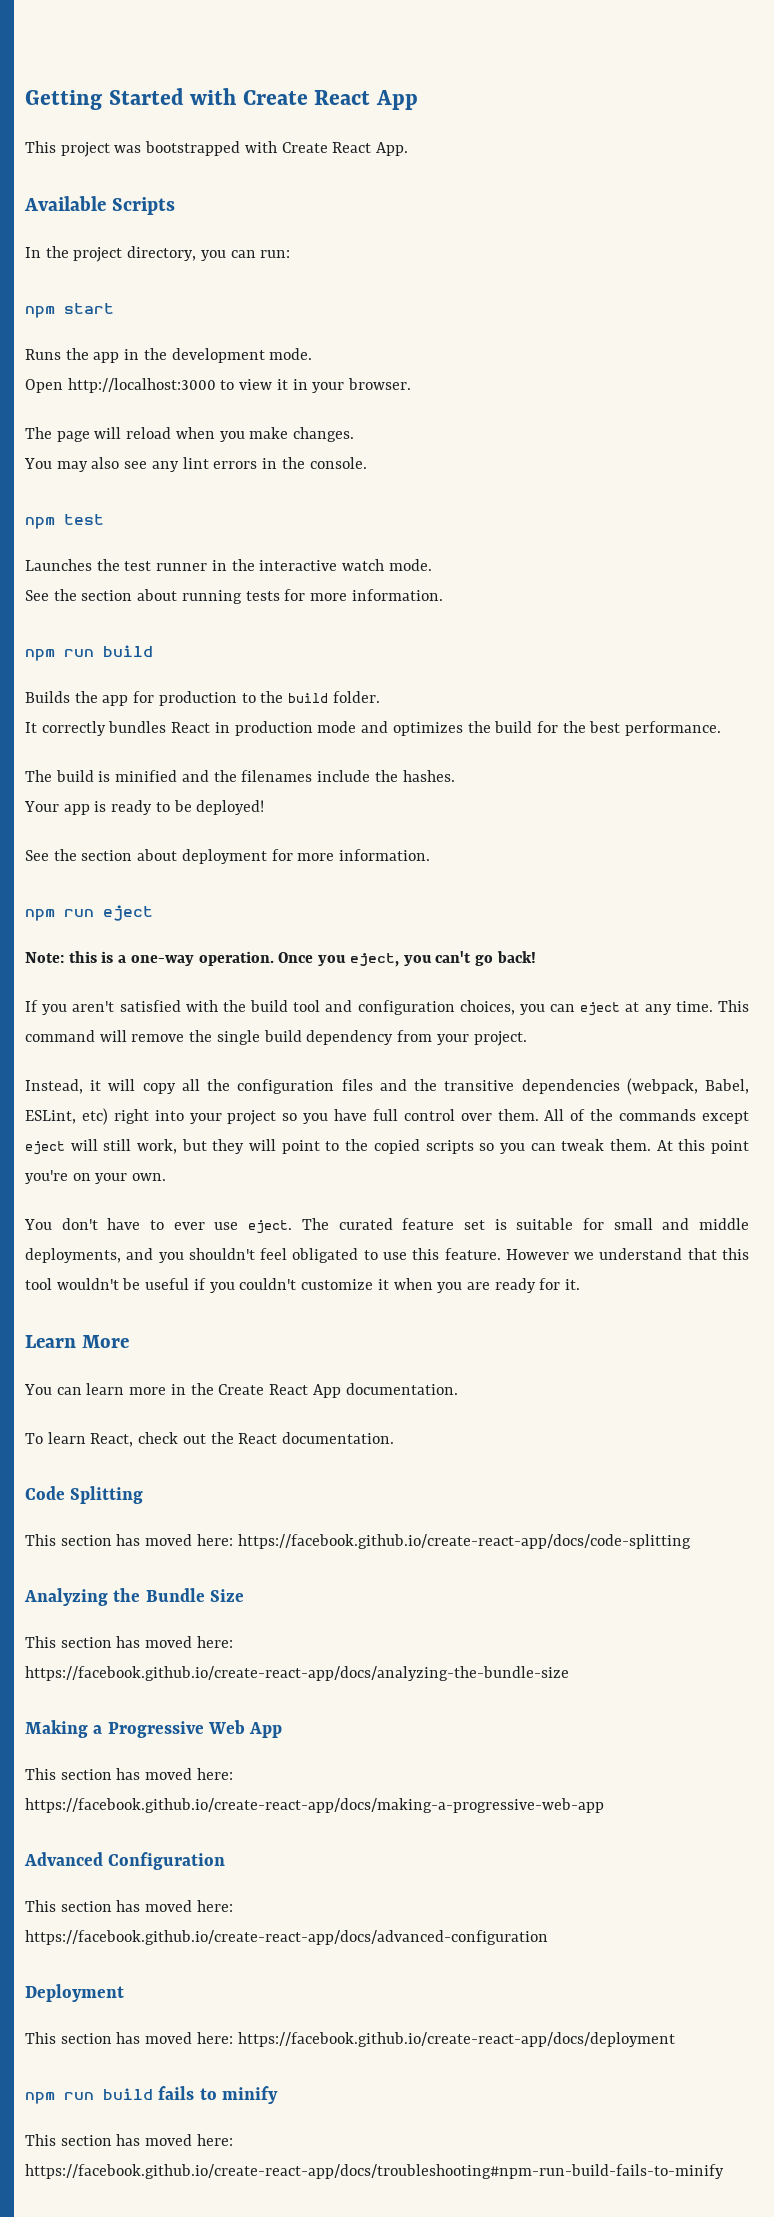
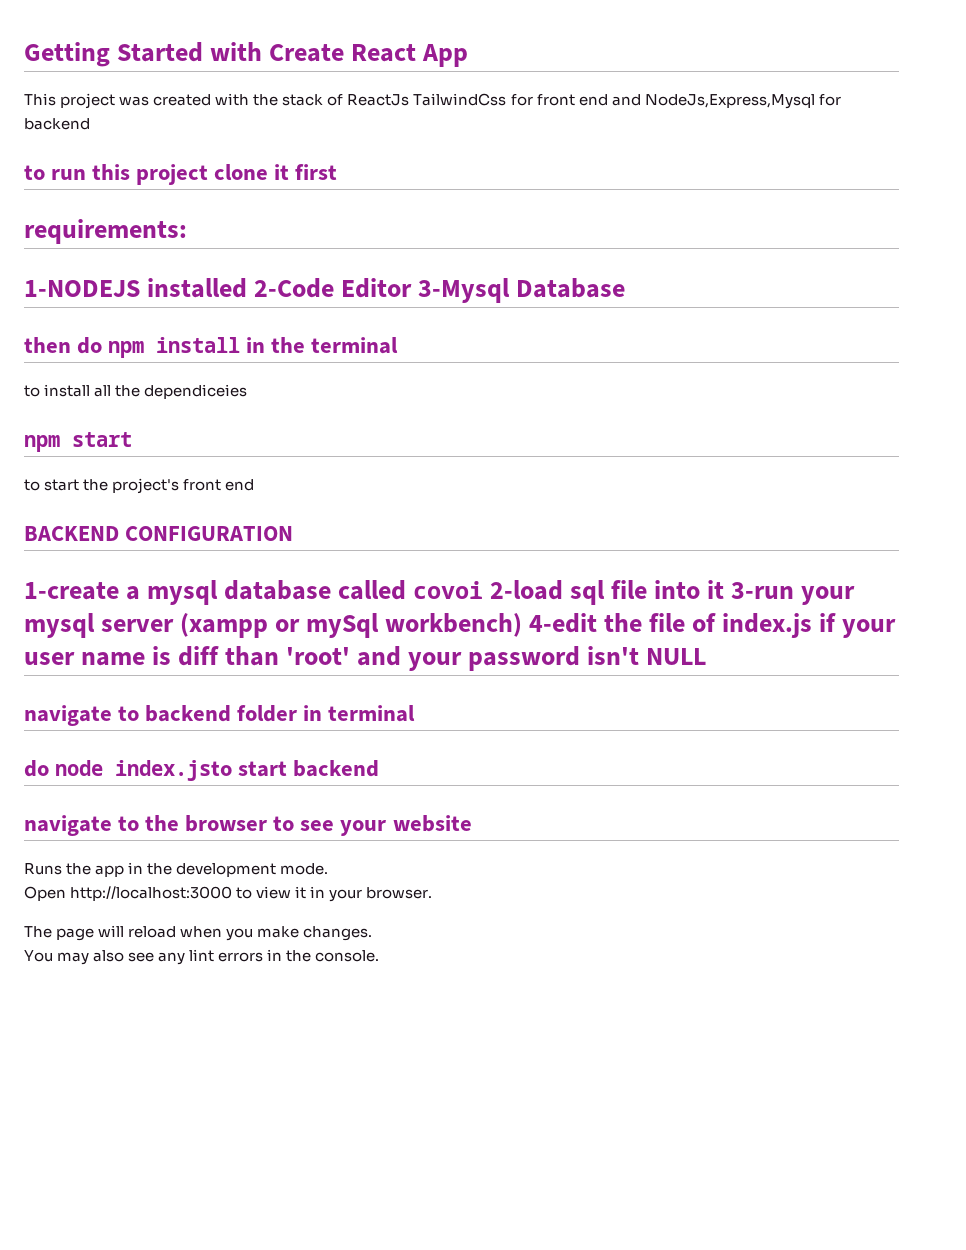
- This project was bootstrapped with Create React App.
- Available Scripts
- In the project directory, you can run:
+ This project was created with the stack of ReactJs TailwindCss for front end and NodeJs,Express,Mysql for backend
+ to run this project clone it first
+ requirements:
+ 1-NODEJS installed 2-Code Editor 3-Mysql Database
+ then do npm install in the terminal
+ to install all the dependiceies
  npm start
+ to start the project's front end
+ BACKEND CONFIGURATION
+ 1-create a mysql database called covoi 2-load sql file into it 3-run your mysql server (xampp or mySql workbench) 4-edit the file of index.js if your user name is diff than 'root' and your password isn't NULL
+ navigate to backend folder in terminal
+ do node index.jsto start backend
+ navigate to the browser to see your website
- npm test
- Launches the test runner in the interactive watch mode.
- See the section about running tests for more information.
- npm run build
- Builds the app for production to the build folder.
- It correctly bundles React in production mode and optimizes the build for the best performance.
- The build is minified and the filenames include the hashes.
- Your app is ready to be deployed!
- See the section about deployment for more information.
- npm run eject
- Note: this is a one-way operation. Once you eject, you can't go back!
- If you aren't satisfied with the build tool and configuration choices, you can eject at any time. This command will remove the single build dependency from your project.
- Instead, it will copy all the configuration files and the transitive dependencies (webpack, Babel, ESLint, etc) right into your project so you have full control over them. All of the commands except eject will still work, but they will point to the copied scripts so you can tweak them. At this point you're on your own.
- You don't have to ever use eject. The curated feature set is suitable for small and middle deployments, and you shouldn't feel obligated to use this feature. However we understand that this tool wouldn't be useful if you couldn't customize it when you are ready for it.
- Learn More
- You can learn more in the Create React App documentation.
- To learn React, check out the React documentation.
- Code Splitting
- This section has moved here: https://facebook.github.io/create-react-app/docs/code-splitting
- Analyzing the Bundle Size
- This section has moved here: https://facebook.github.io/create-react-app/docs/analyzing-the-bundle-size
- Making a Progressive Web App
- This section has moved here: https://facebook.github.io/create-react-app/docs/making-a-progressive-web-app
- Advanced Configuration
- This section has moved here: https://facebook.github.io/create-react-app/docs/advanced-configuration
- Deployment
- This section has moved here: https://facebook.github.io/create-react-app/docs/deployment
- npm run build fails to minify
- This section has moved here: https://facebook.github.io/create-react-app/docs/troubleshooting#npm-run-build-fails-to-minify

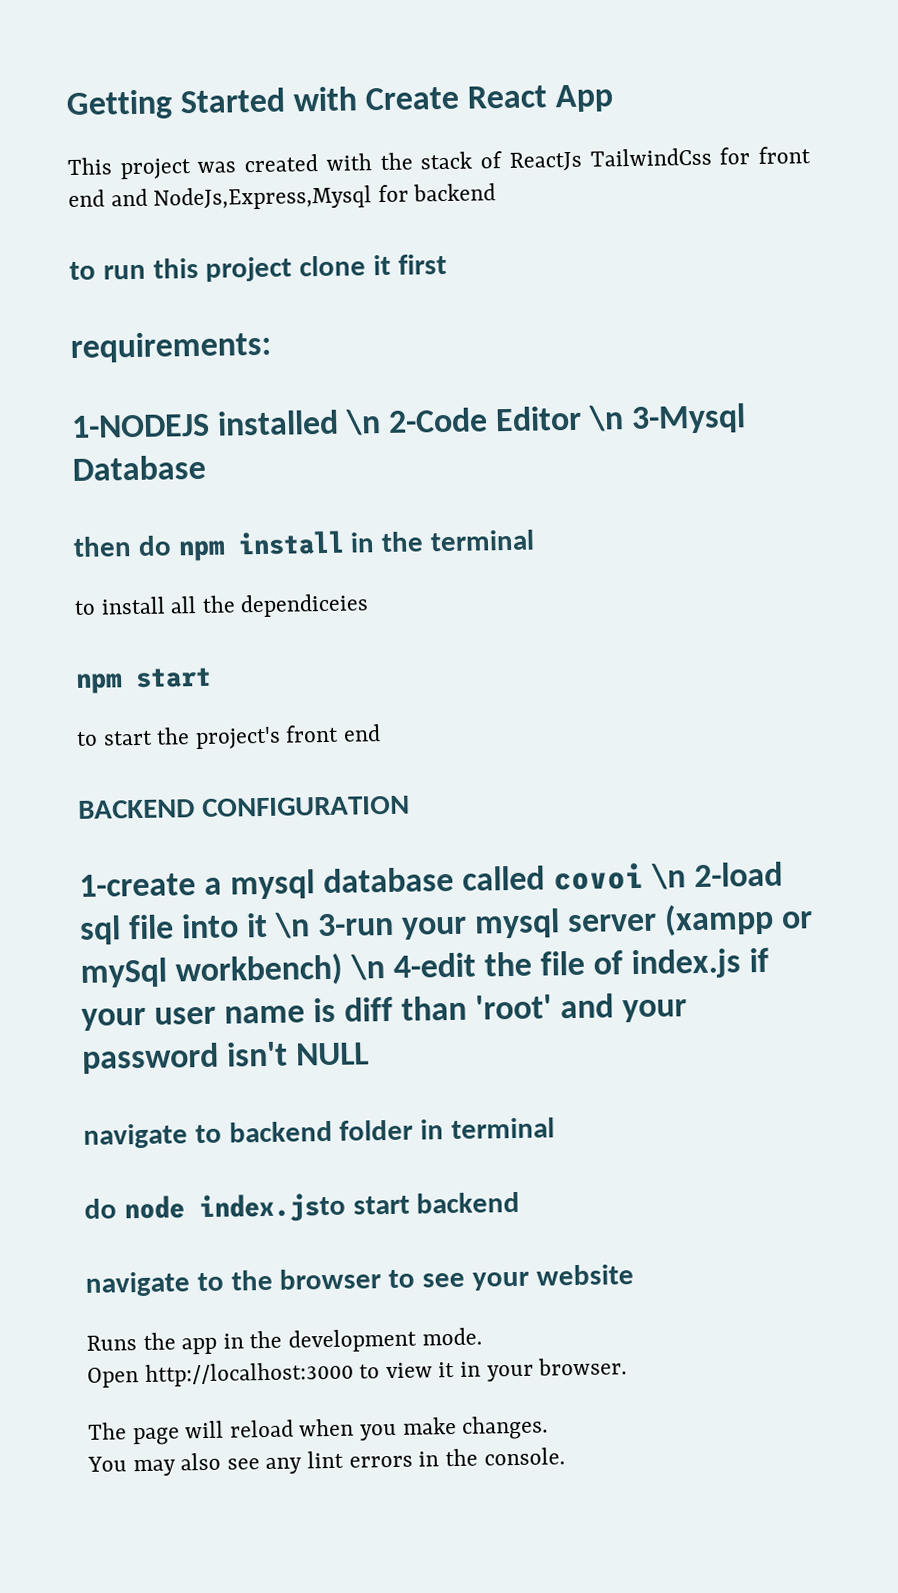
- 1-NODEJS installed 2-Code Editor 3-Mysql Database
+ 1-NODEJS installed \n 2-Code Editor \n 3-Mysql Database
- 1-create a mysql database called covoi 2-load sql file into it 3-run your mysql server (xampp or mySql workbench) 4-edit the file of index.js if your user name is diff than 'root' and your password isn't NULL
+ 1-create a mysql database called covoi \n 2-load sql file into it \n 3-run your mysql server (xampp or mySql workbench) \n 4-edit the file of index.js if your user name is diff than 'root' and your password isn't NULL

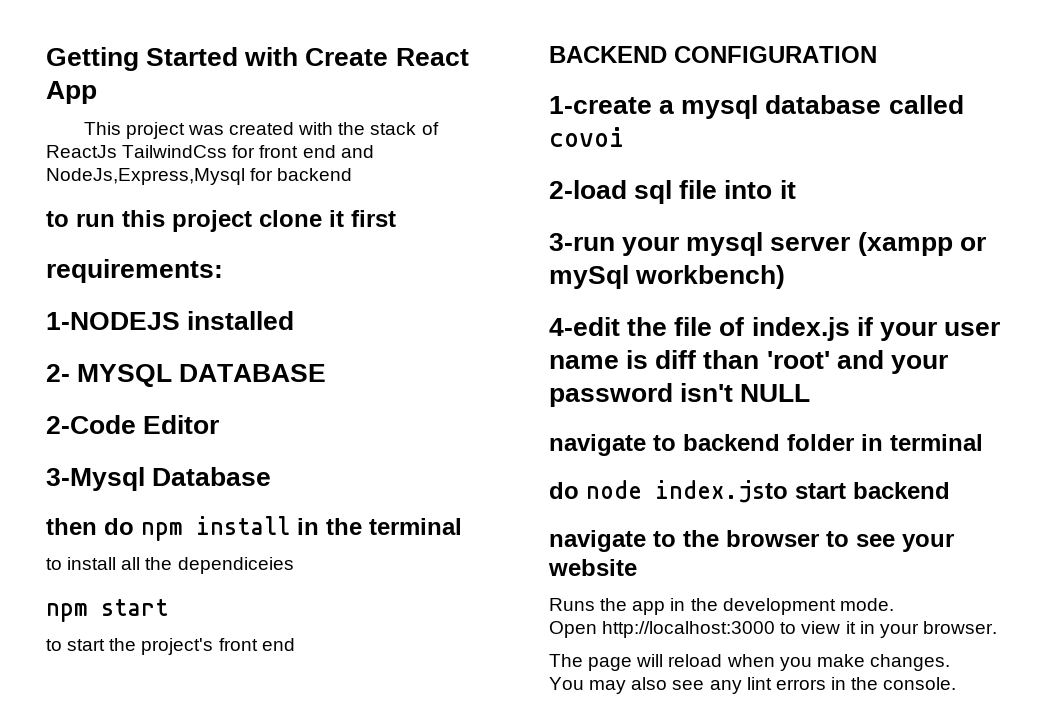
- 1-NODEJS installed \n 2-Code Editor \n 3-Mysql Database
+ 1-NODEJS installed
+ 2- MYSQL DATABASE
+ 2-Code Editor
+ 3-Mysql Database
- 1-create a mysql database called covoi \n 2-load sql file into it \n 3-run your mysql server (xampp or mySql workbench) \n 4-edit the file of index.js if your user name is diff than 'root' and your password isn't NULL
+ 1-create a mysql database called covoi
+ 2-load sql file into it
+ 3-run your mysql server (xampp or mySql workbench)
+ 4-edit the file of index.js if your user name is diff than 'root' and your password isn't NULL

